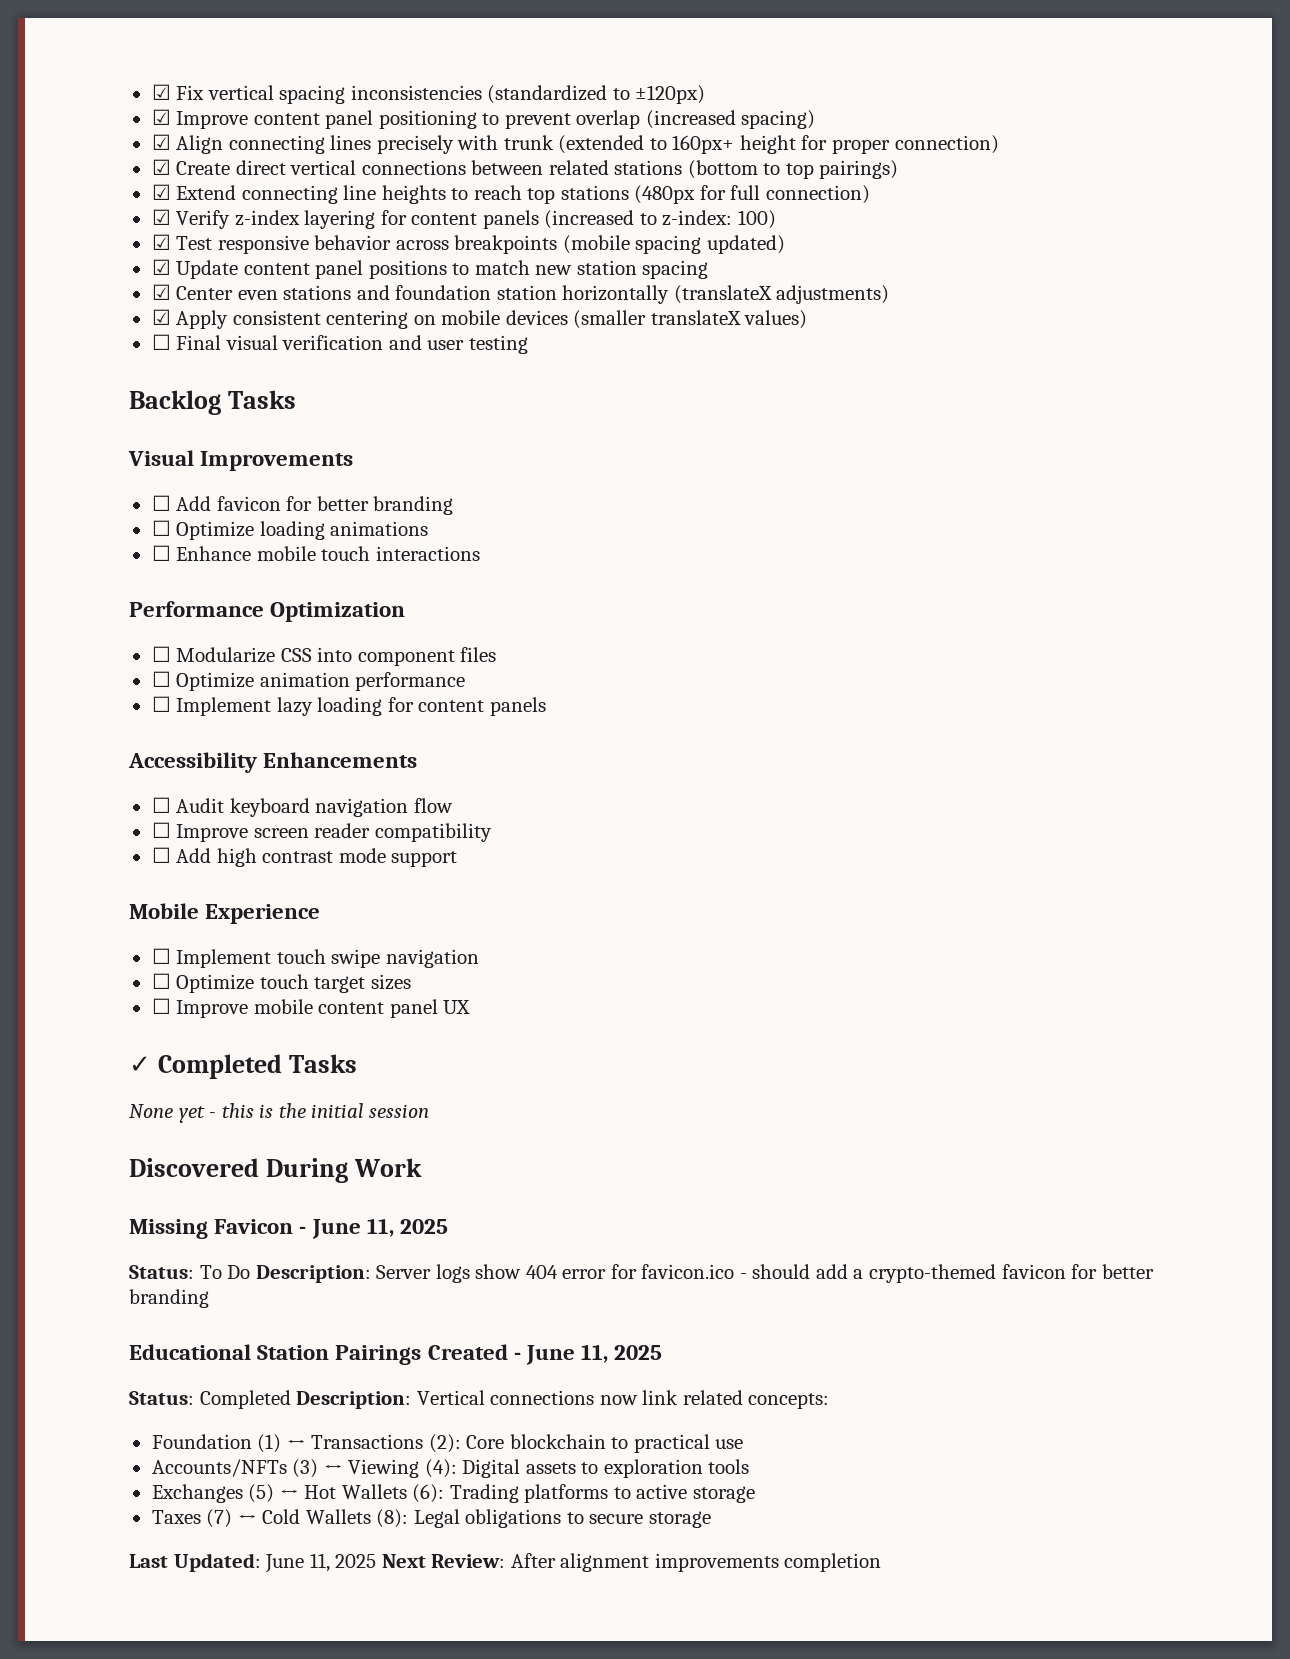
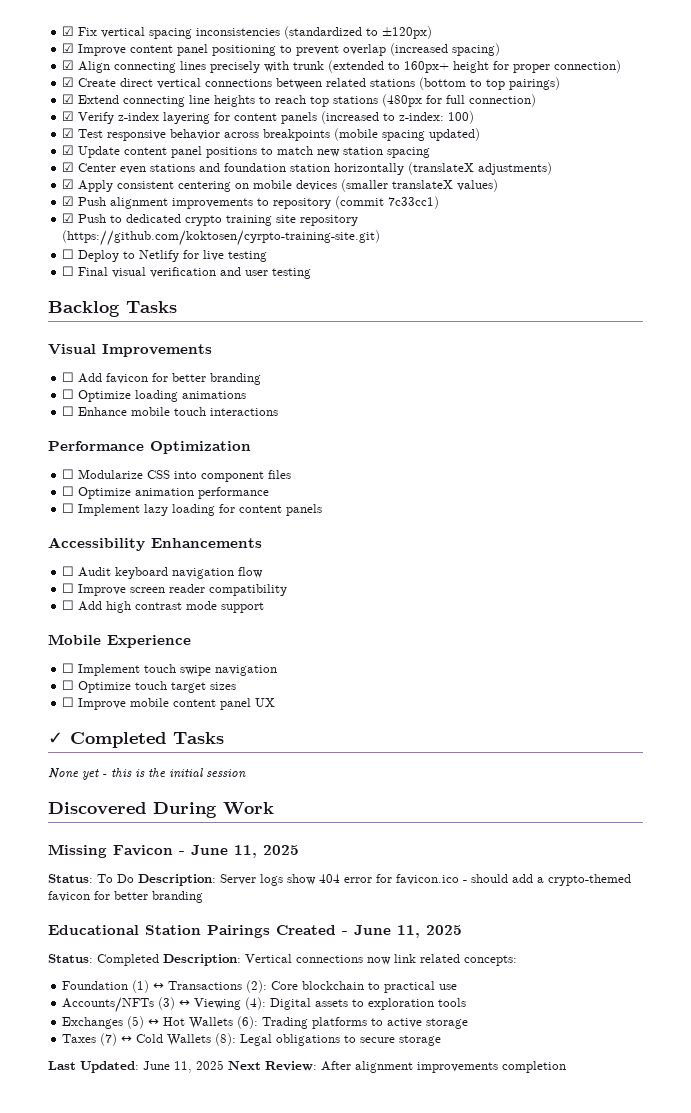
+ ☑ Push alignment improvements to repository (commit 7c33cc1)
+ ☑ Push to dedicated crypto training site repository (https://github.com/koktosen/cyrpto-training-site.git)
+ ☐ Deploy to Netlify for live testing

